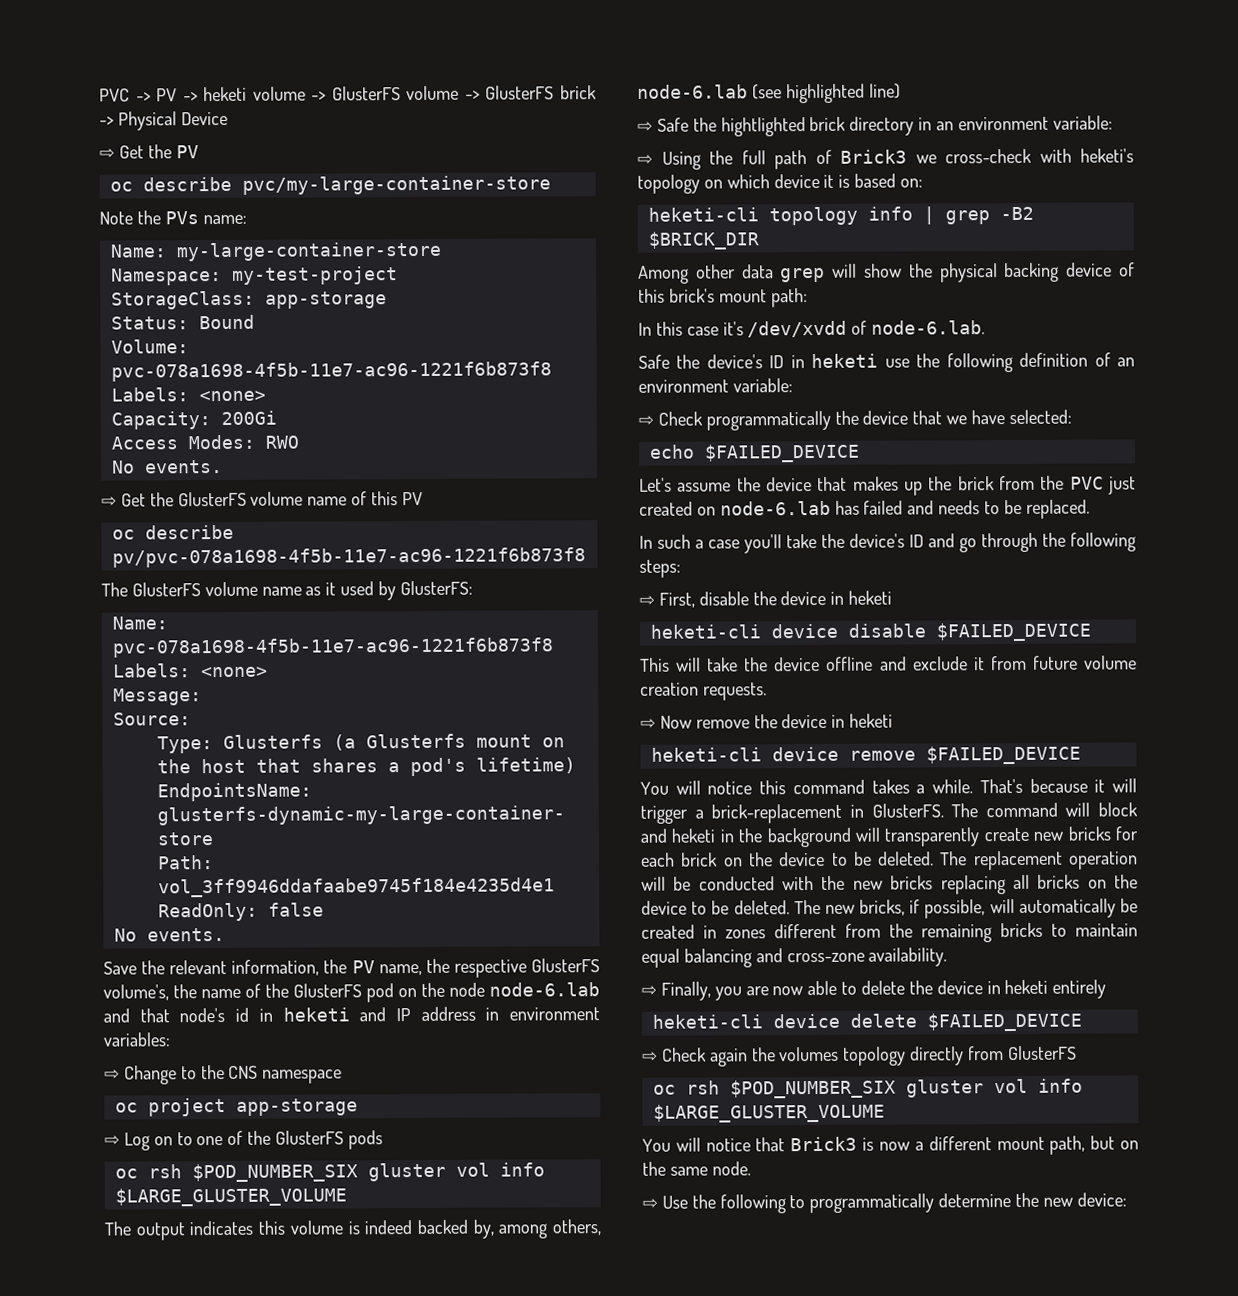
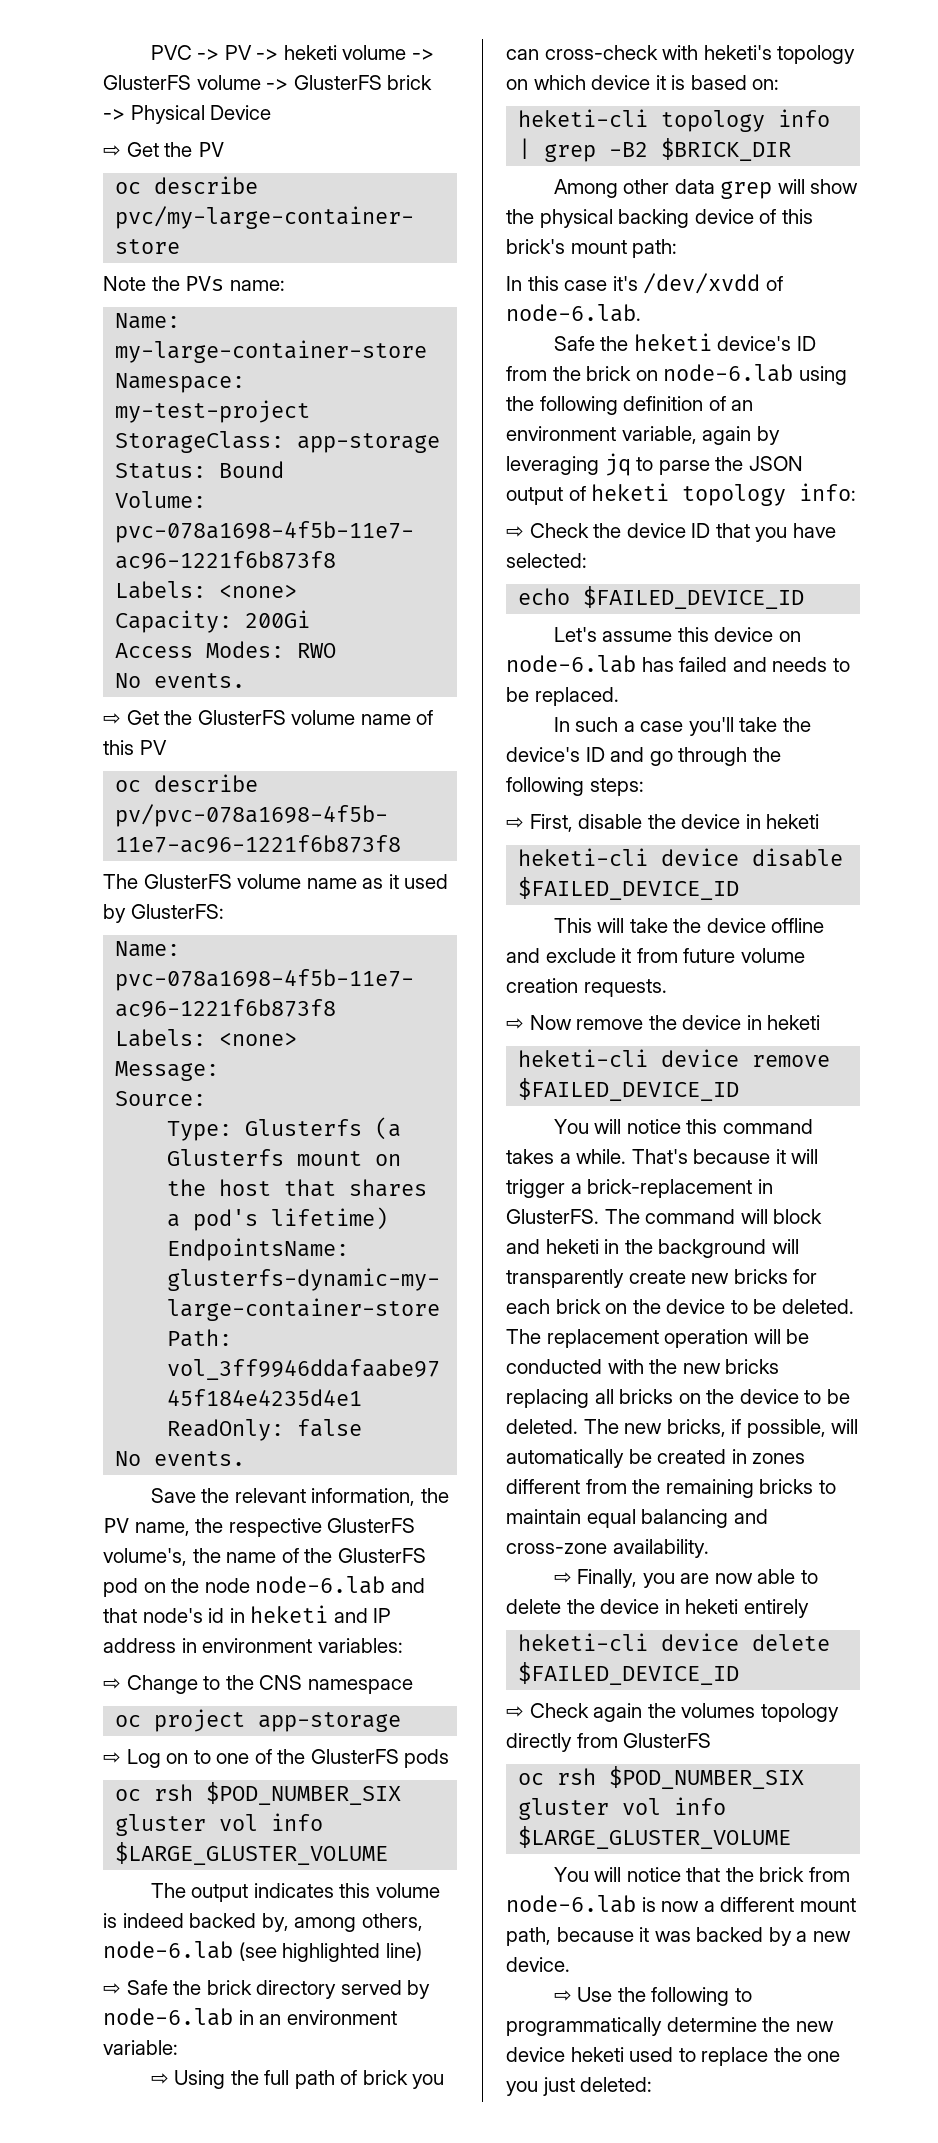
- ⇨ Safe the hightlighted brick directory in an environment variable:
+ ⇨ Safe the brick directory served by node-6.lab in an environment variable:
- ⇨ Using the full path of Brick3 we cross-check with heketi's topology on which device it is based on:
+ ⇨ Using the full path of brick you can cross-check with heketi's topology on which device it is based on:
- Safe the device's ID in heketi use the following definition of an environment variable:
- ⇨ Check programmatically the device that we have selected:
+ Safe the heketi device's ID from the brick on node-6.lab using the following definition of an environment variable, again by leveraging jq to parse the JSON output of heketi topology info:
+ ⇨ Check the device ID that you have selected:
- echo $FAILED_DEVICE
+ echo $FAILED_DEVICE_ID
- Let's assume the device that makes up the brick from the PVC just created on node-6.lab has failed and needs to be replaced.
+ Let's assume this device on node-6.lab has failed and needs to be replaced.
- heketi-cli device disable $FAILED_DEVICE
+ heketi-cli device disable $FAILED_DEVICE_ID
- heketi-cli device remove $FAILED_DEVICE
+ heketi-cli device remove $FAILED_DEVICE_ID
- heketi-cli device delete $FAILED_DEVICE
+ heketi-cli device delete $FAILED_DEVICE_ID
- You will notice that Brick3 is now a different mount path, but on the same node.
+ You will notice that the brick from node-6.lab is now a different mount path, because it was backed by a new device.
- ⇨ Use the following to programmatically determine the new device:
+ ⇨ Use the following to programmatically determine the new device heketi used to replace the one you just deleted:

